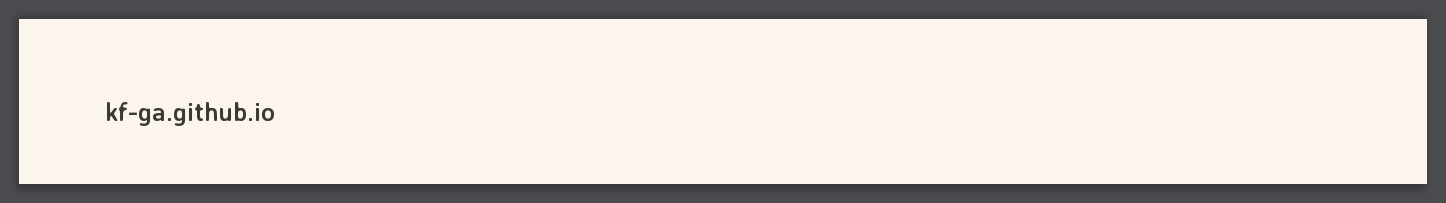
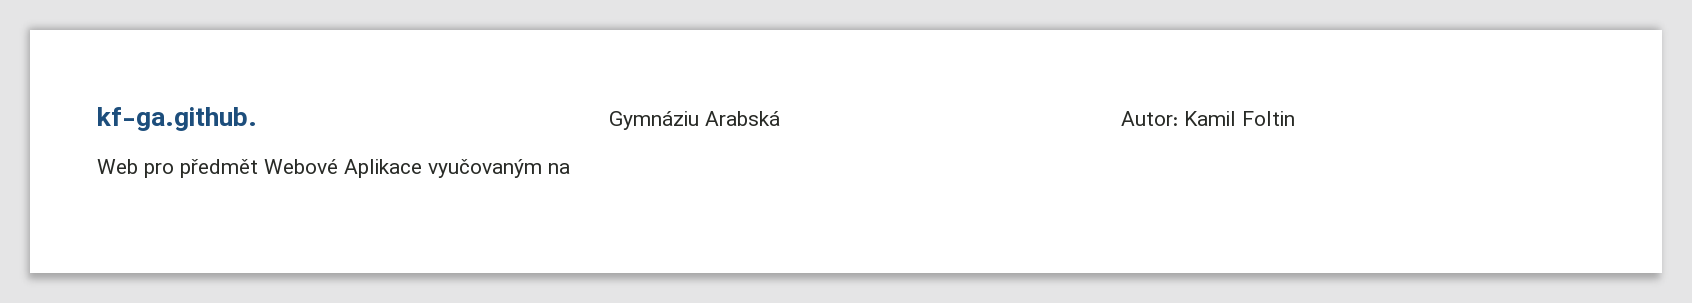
- kf-ga.github.io
+ kf-ga.github.
+ Web pro předmět Webové Aplikace vyučovaným na Gymnáziu Arabská
+ Autor: Kamil Foltin

